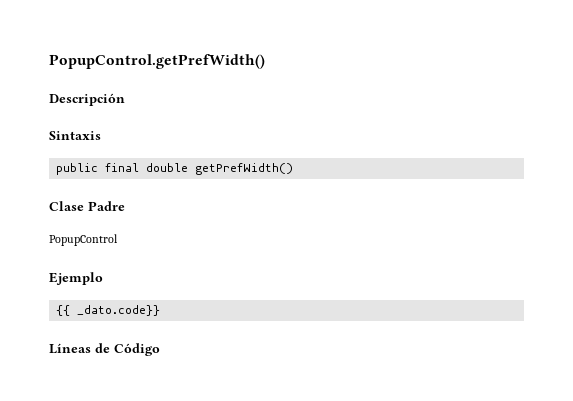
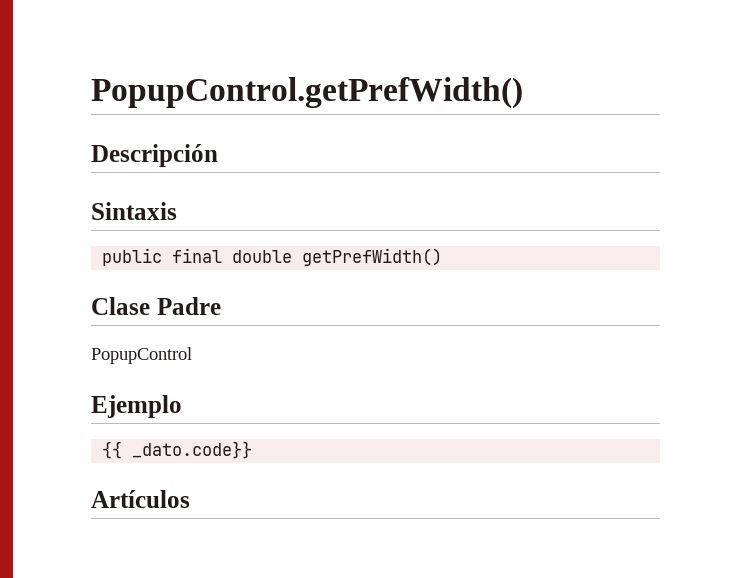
- Líneas de Código
+ Artículos

